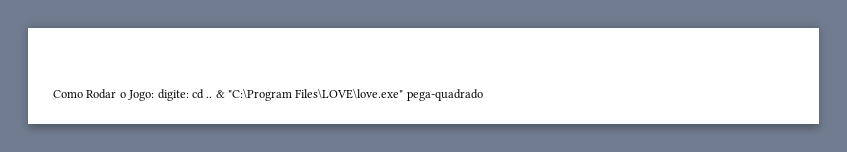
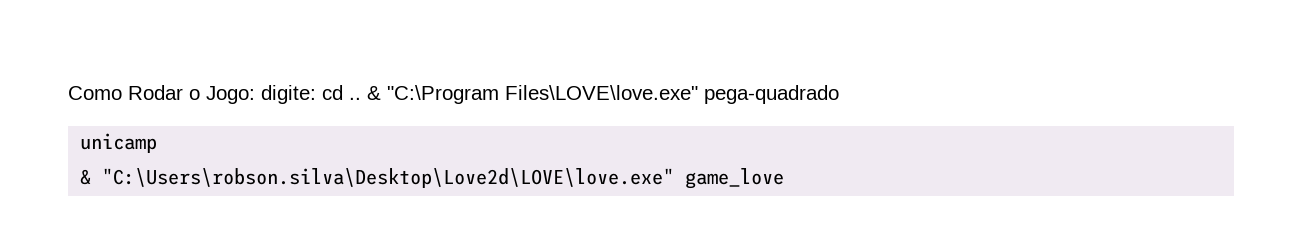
+ unicamp
+ & "C:\Users\robson.silva\Desktop\Love2d\LOVE\love.exe" game_love

